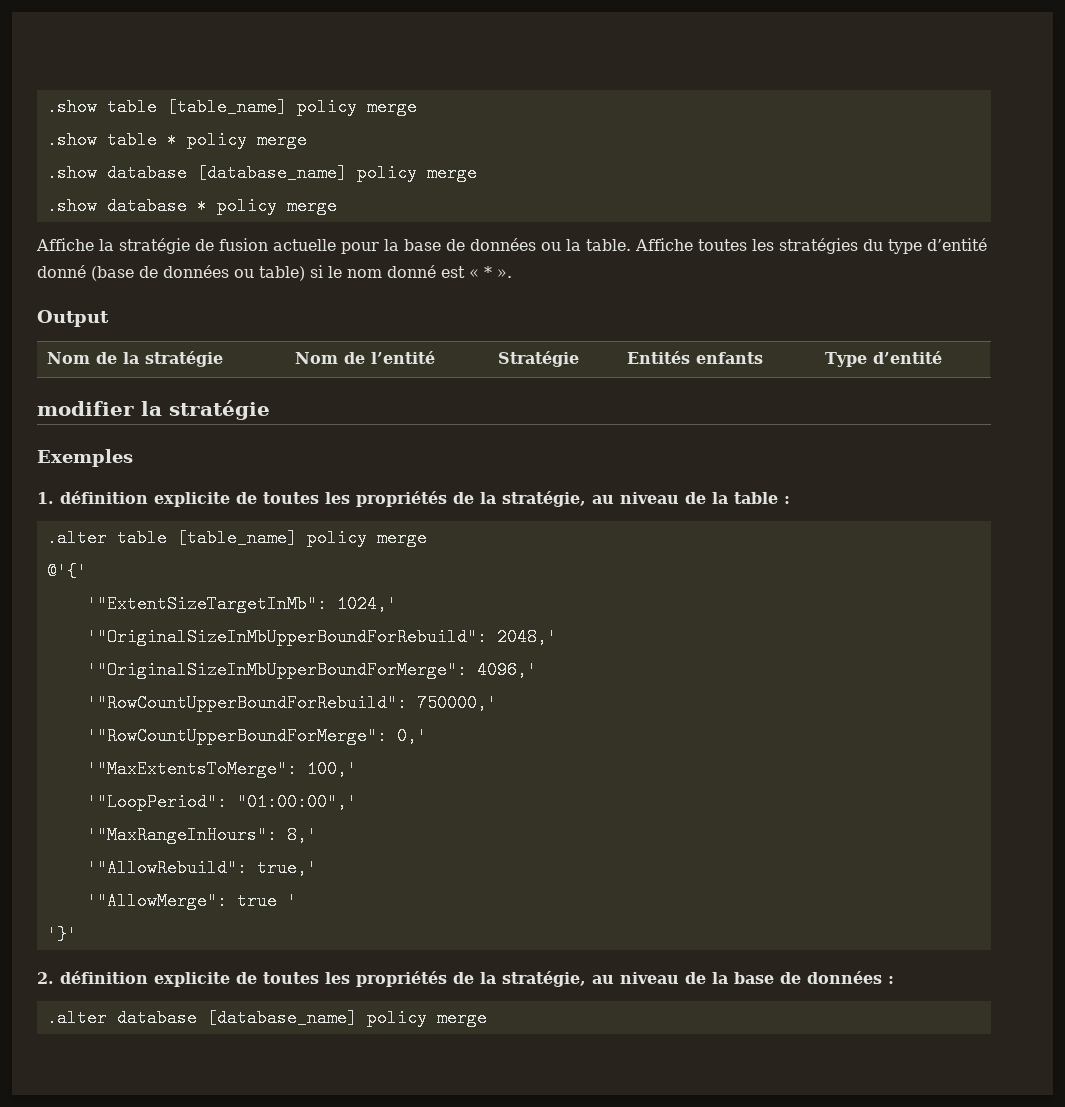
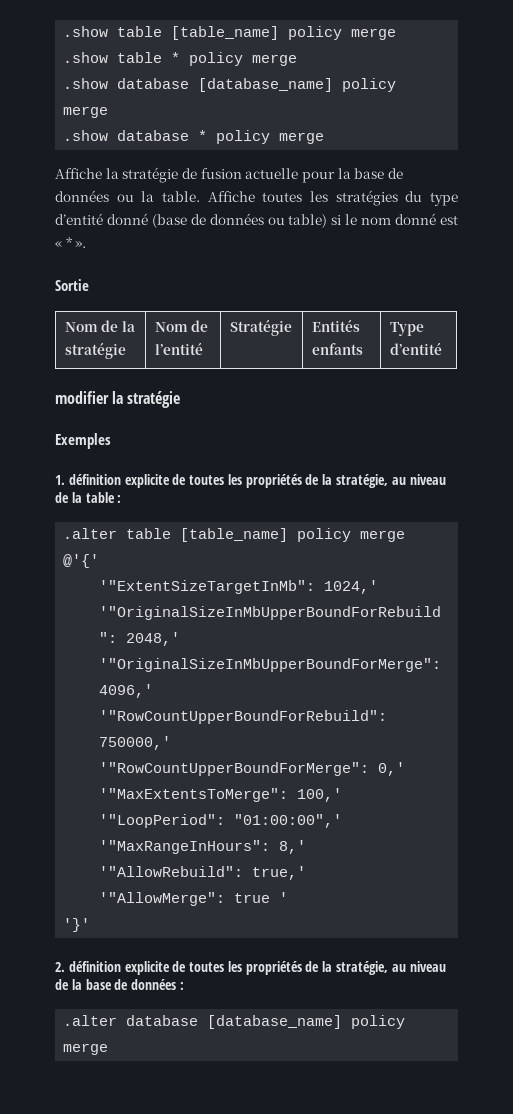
- Output
+ Sortie

